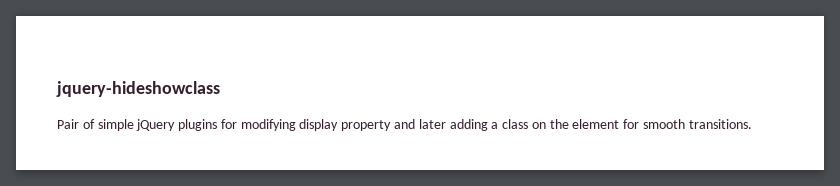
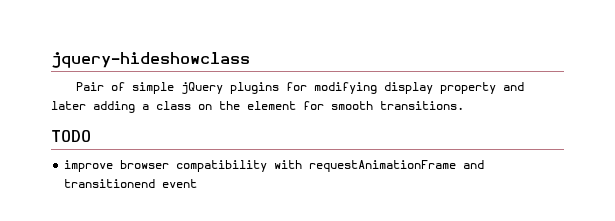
+ TODO
+ improve browser compatibility with requestAnimationFrame and transitionend event

